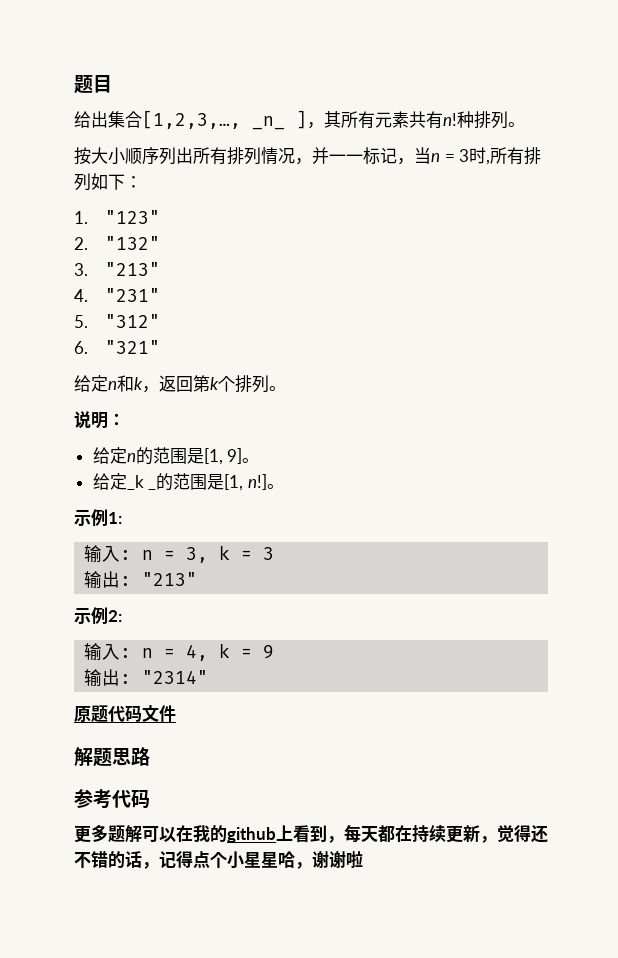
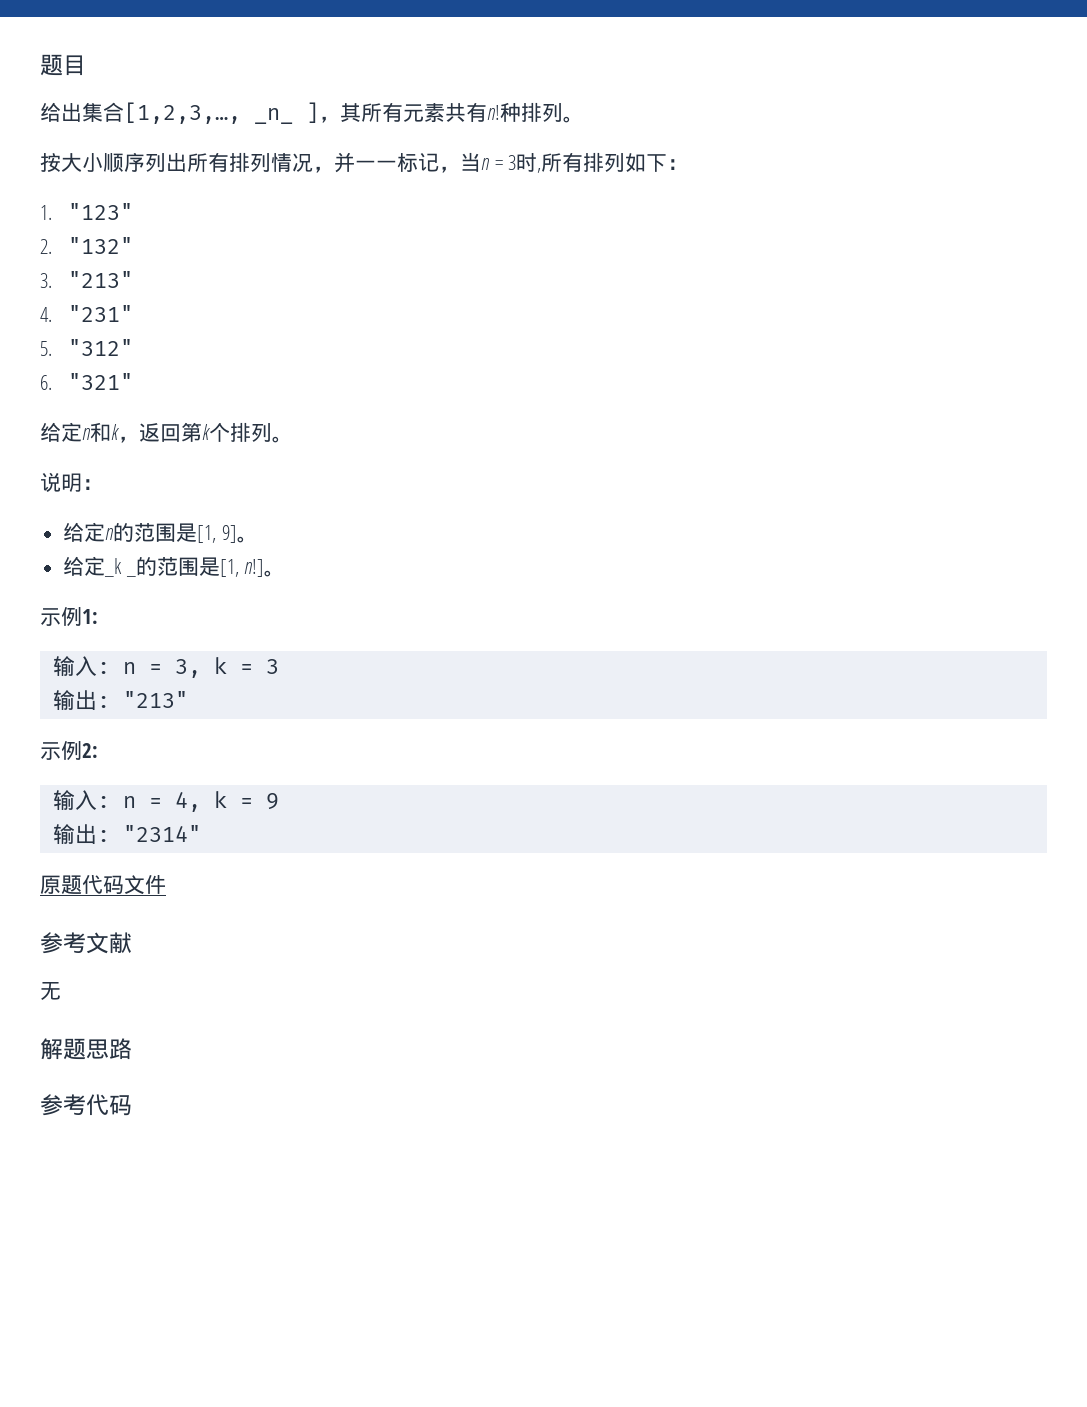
+ 参考文献
+ 无
- 更多题解可以在我的github上看到，每天都在持续更新，觉得还不错的话，记得点个小星星哈，谢谢啦

